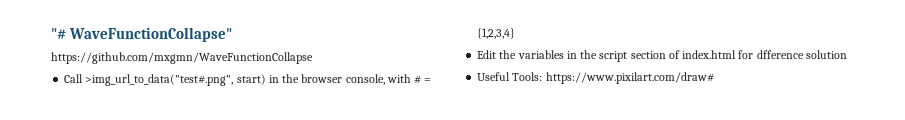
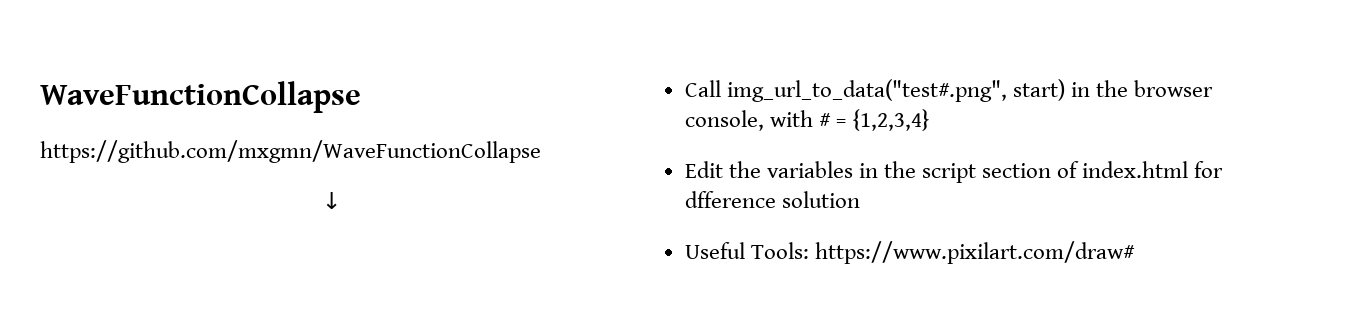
- "# WaveFunctionCollapse"
+ WaveFunctionCollapse
+ ↓
- Call >img_url_to_data("test#.png", start) in the browser console, with # = {1,2,3,4}
+ Call img_url_to_data("test#.png", start) in the browser console, with # = {1,2,3,4}

